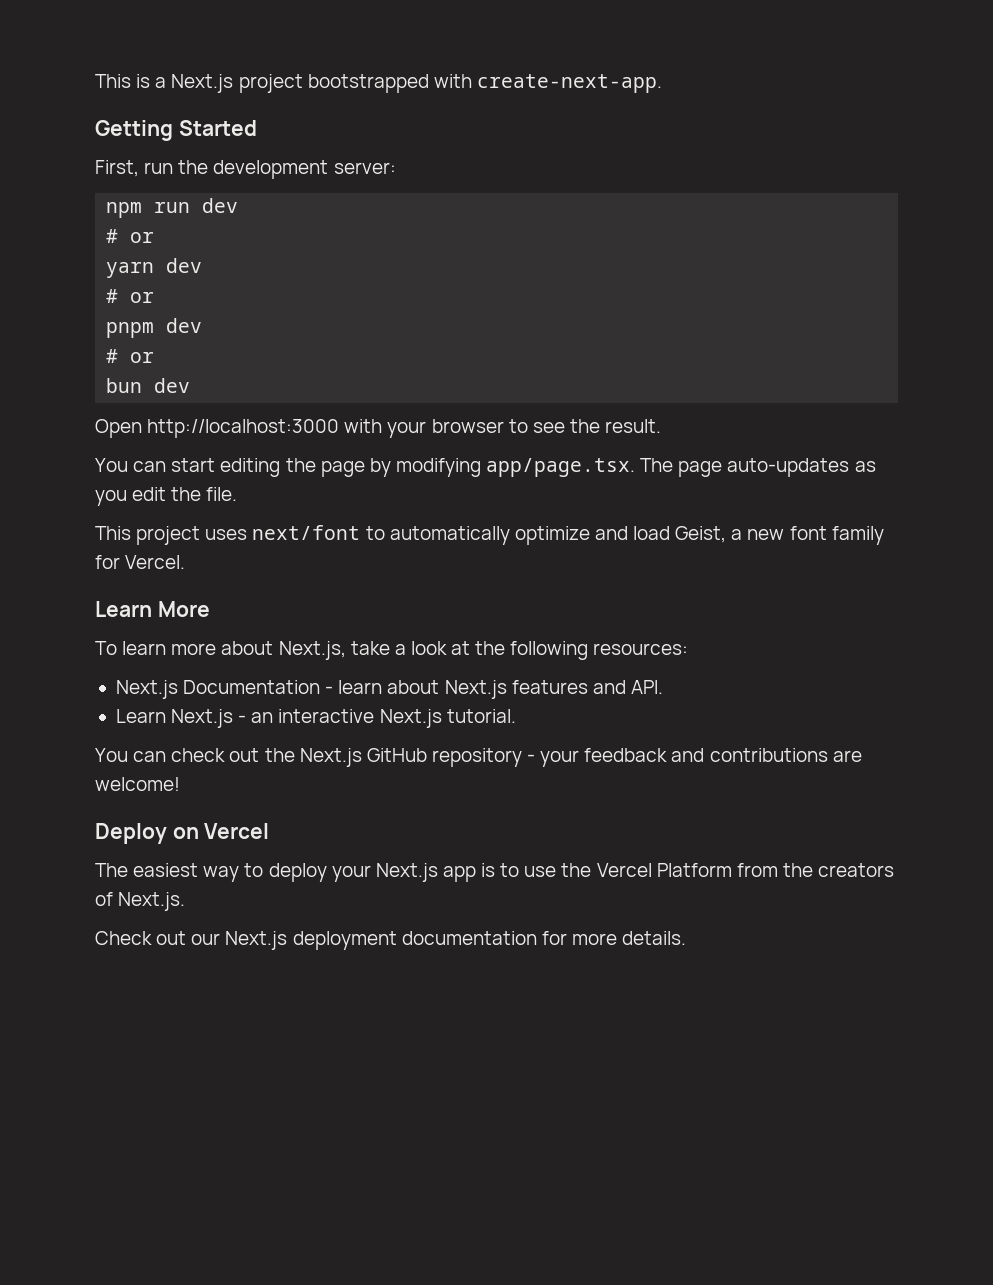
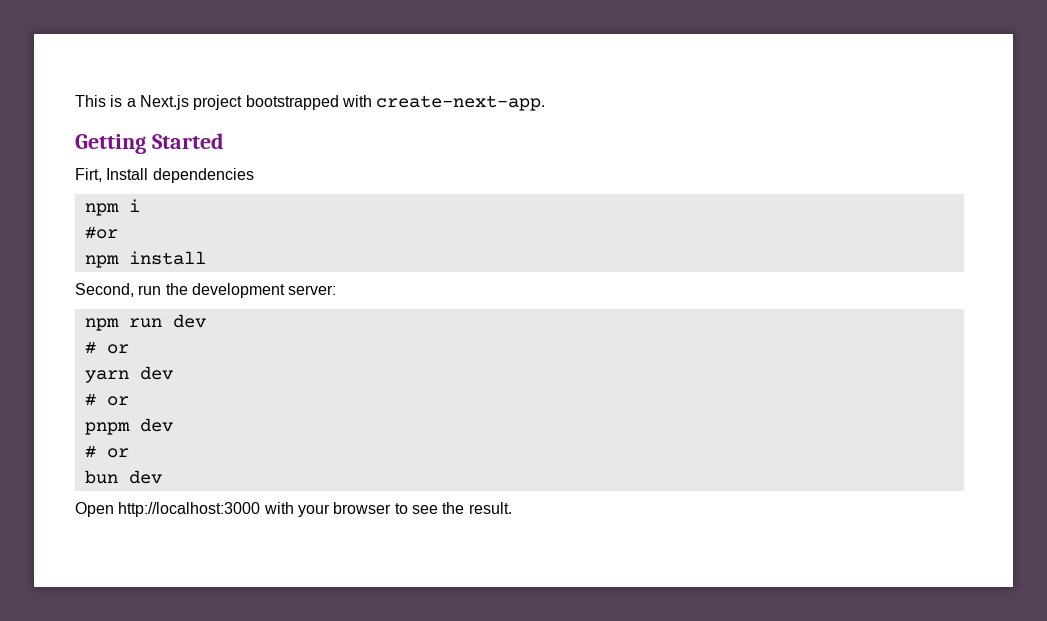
- First, run the development server:
+ Firt, Install dependencies
+ npm i
+ #or
+ npm install
+ Second, run the development server:
- You can start editing the page by modifying app/page.tsx. The page auto-updates as you edit the file.
- This project uses next/font to automatically optimize and load Geist, a new font family for Vercel.
- Learn More
- To learn more about Next.js, take a look at the following resources:
- Next.js Documentation - learn about Next.js features and API.
- Learn Next.js - an interactive Next.js tutorial.
- You can check out the Next.js GitHub repository - your feedback and contributions are welcome!
- Deploy on Vercel
- The easiest way to deploy your Next.js app is to use the Vercel Platform from the creators of Next.js.
- Check out our Next.js deployment documentation for more details.

